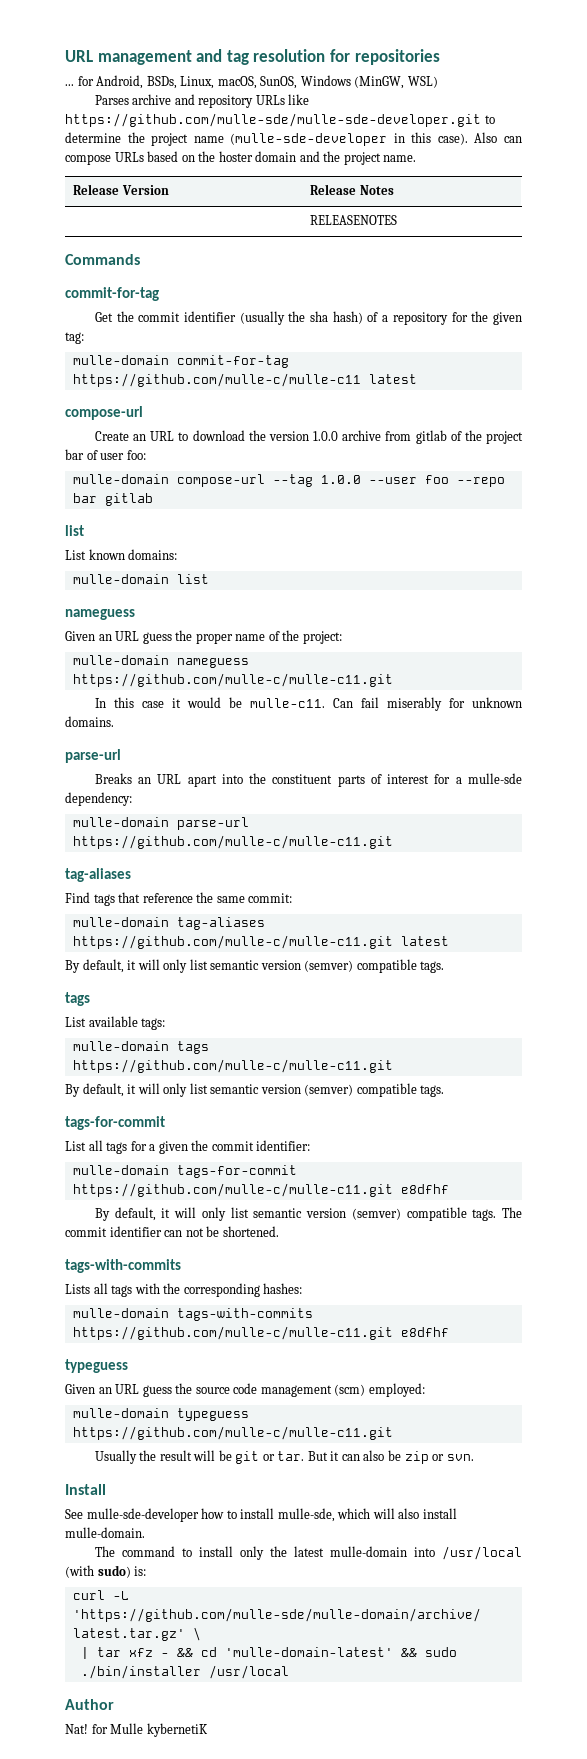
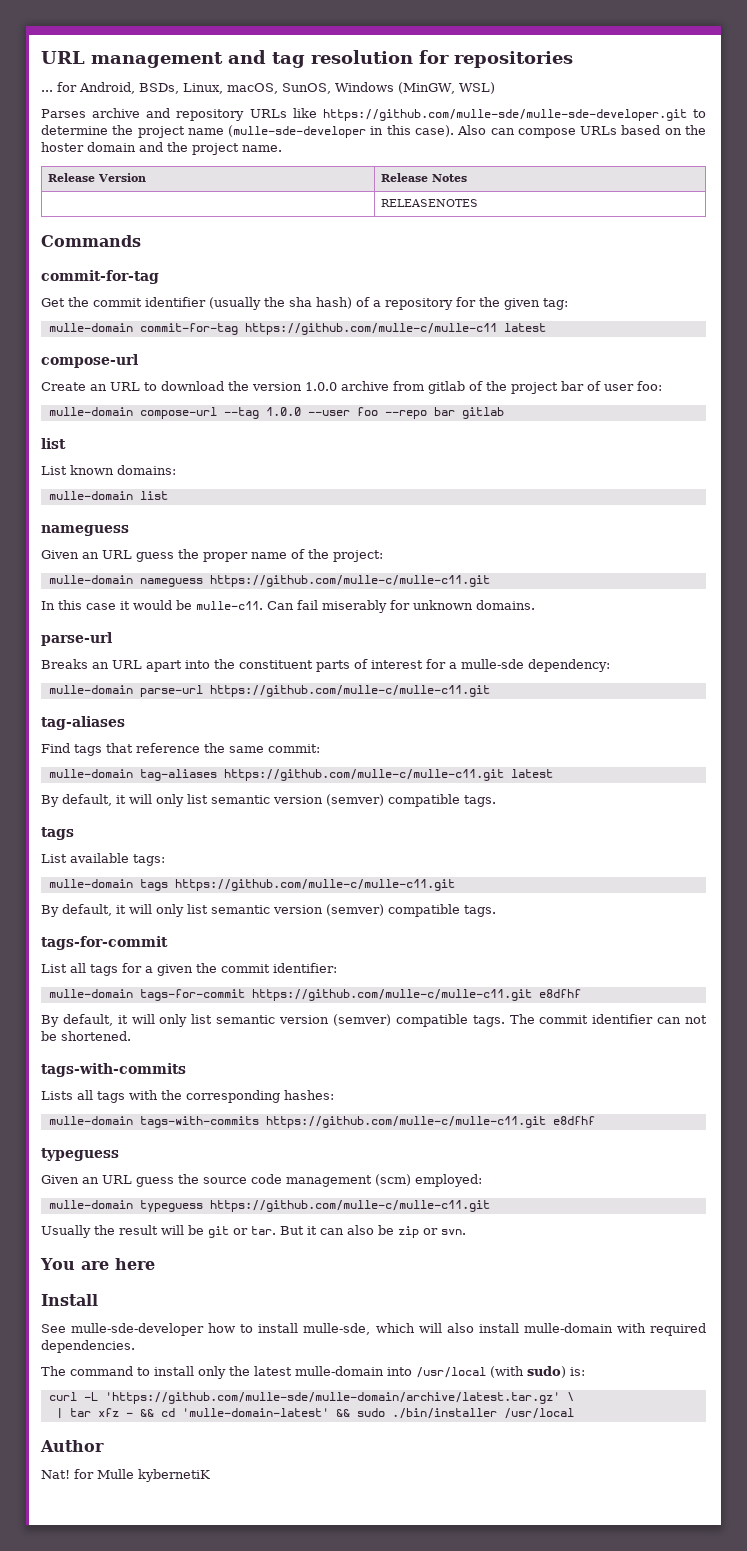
+ You are here
- See mulle-sde-developer how to install mulle-sde, which will also install mulle-domain.
+ See mulle-sde-developer how to install mulle-sde, which will also install mulle-domain with required dependencies.

